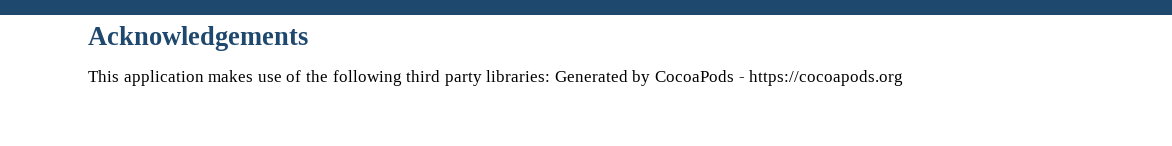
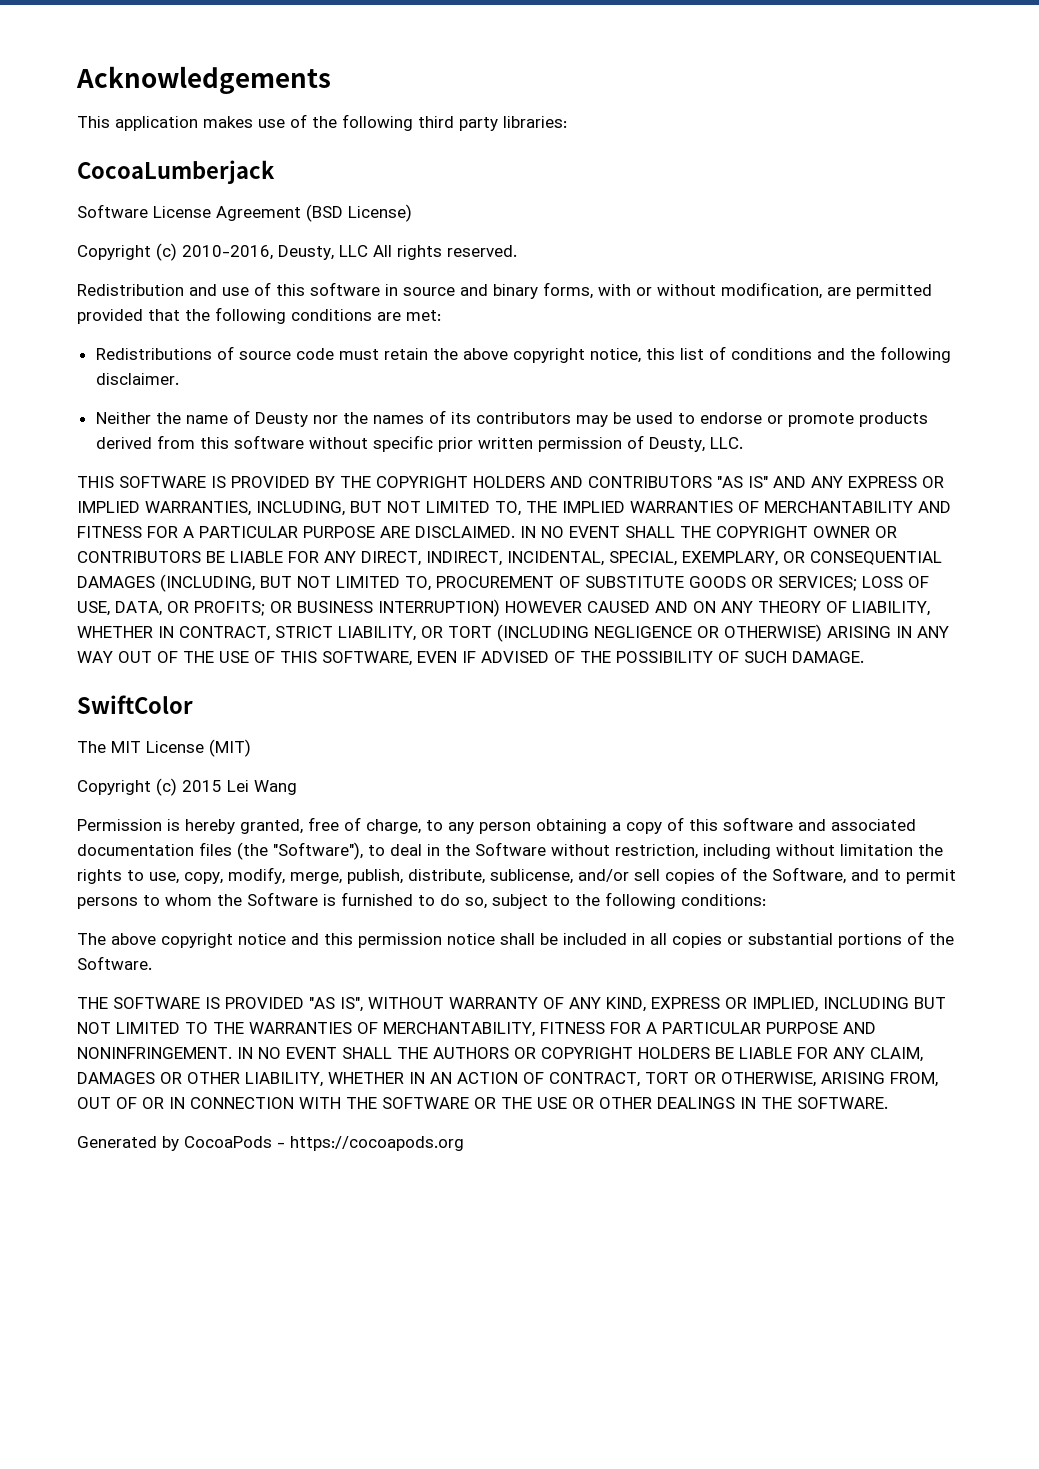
- This application makes use of the following third party libraries: Generated by CocoaPods - https://cocoapods.org
+ This application makes use of the following third party libraries:
+ CocoaLumberjack
+ Software License Agreement (BSD License)
+ Copyright (c) 2010-2016, Deusty, LLC All rights reserved.
+ Redistribution and use of this software in source and binary forms, with or without modification, are permitted provided that the following conditions are met:
+ Redistributions of source code must retain the above copyright notice, this list of conditions and the following disclaimer.
+ Neither the name of Deusty nor the names of its contributors may be used to endorse or promote products derived from this software without specific prior written permission of Deusty, LLC.
+ THIS SOFTWARE IS PROVIDED BY THE COPYRIGHT HOLDERS AND CONTRIBUTORS "AS IS" AND ANY EXPRESS OR IMPLIED WARRANTIES, INCLUDING, BUT NOT LIMITED TO, THE IMPLIED WARRANTIES OF MERCHANTABILITY AND FITNESS FOR A PARTICULAR PURPOSE ARE DISCLAIMED. IN NO EVENT SHALL THE COPYRIGHT OWNER OR CONTRIBUTORS BE LIABLE FOR ANY DIRECT, INDIRECT, INCIDENTAL, SPECIAL, EXEMPLARY, OR CONSEQUENTIAL DAMAGES (INCLUDING, BUT NOT LIMITED TO, PROCUREMENT OF SUBSTITUTE GOODS OR SERVICES; LOSS OF USE, DATA, OR PROFITS; OR BUSINESS INTERRUPTION) HOWEVER CAUSED AND ON ANY THEORY OF LIABILITY, WHETHER IN CONTRACT, STRICT LIABILITY, OR TORT (INCLUDING NEGLIGENCE OR OTHERWISE) ARISING IN ANY WAY OUT OF THE USE OF THIS SOFTWARE, EVEN IF ADVISED OF THE POSSIBILITY OF SUCH DAMAGE.
+ SwiftColor
+ The MIT License (MIT)
+ Copyright (c) 2015 Lei Wang
+ Permission is hereby granted, free of charge, to any person obtaining a copy of this software and associated documentation files (the "Software"), to deal in the Software without restriction, including without limitation the rights to use, copy, modify, merge, publish, distribute, sublicense, and/or sell copies of the Software, and to permit persons to whom the Software is furnished to do so, subject to the following conditions:
+ The above copyright notice and this permission notice shall be included in all copies or substantial portions of the Software.
+ THE SOFTWARE IS PROVIDED "AS IS", WITHOUT WARRANTY OF ANY KIND, EXPRESS OR IMPLIED, INCLUDING BUT NOT LIMITED TO THE WARRANTIES OF MERCHANTABILITY, FITNESS FOR A PARTICULAR PURPOSE AND NONINFRINGEMENT. IN NO EVENT SHALL THE AUTHORS OR COPYRIGHT HOLDERS BE LIABLE FOR ANY CLAIM, DAMAGES OR OTHER LIABILITY, WHETHER IN AN ACTION OF CONTRACT, TORT OR OTHERWISE, ARISING FROM, OUT OF OR IN CONNECTION WITH THE SOFTWARE OR THE USE OR OTHER DEALINGS IN THE SOFTWARE.
+ Generated by CocoaPods - https://cocoapods.org

